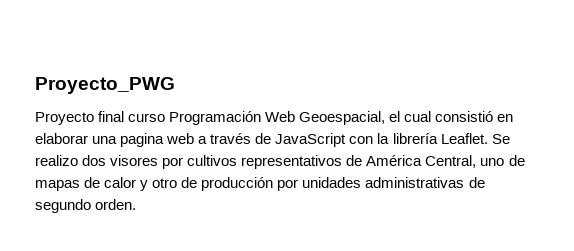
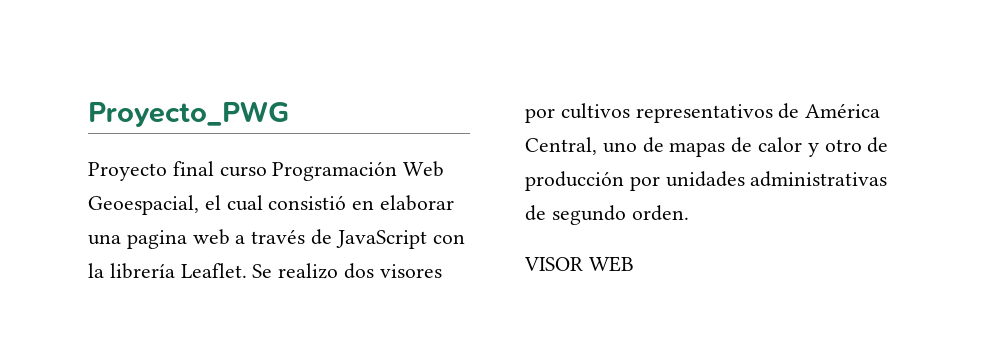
+ VISOR WEB

